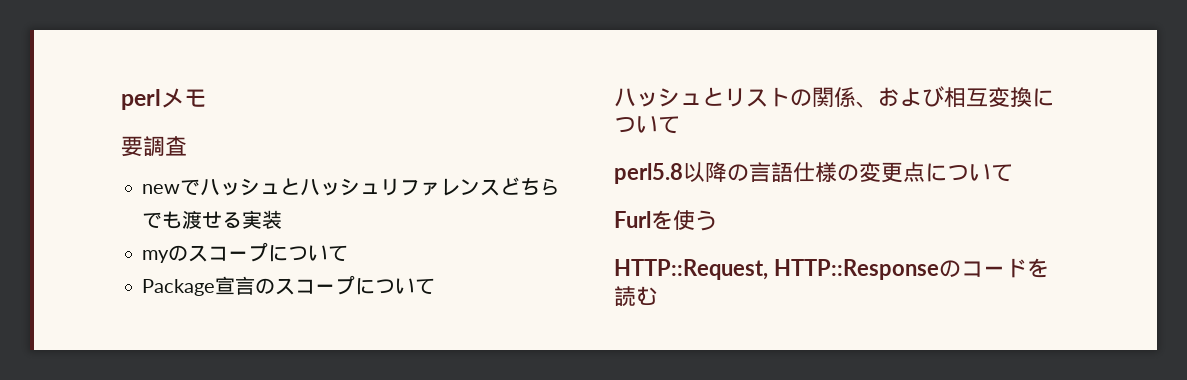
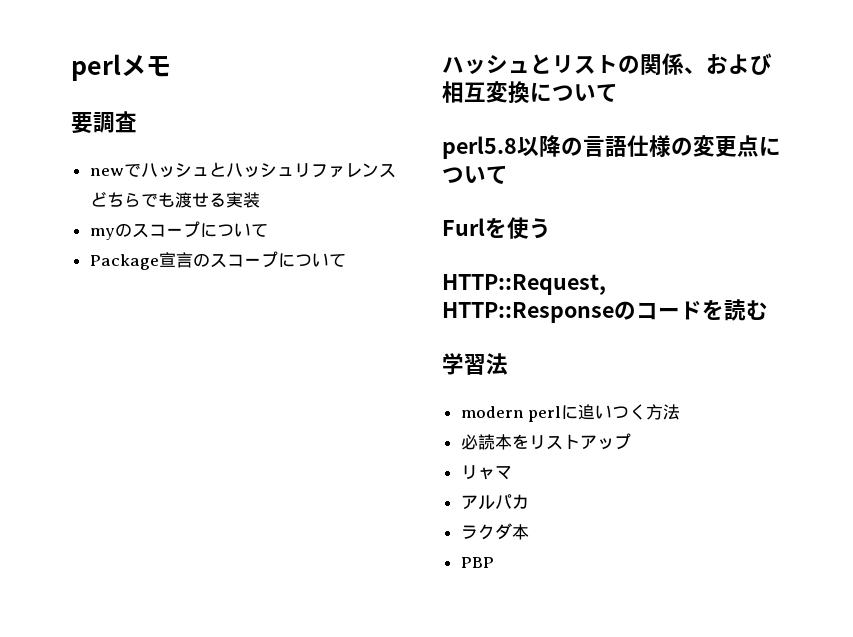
+ 学習法
+ modern perlに追いつく方法
+ 必読本をリストアップ
+ リャマ
+ アルパカ
+ ラクダ本
+ PBP

